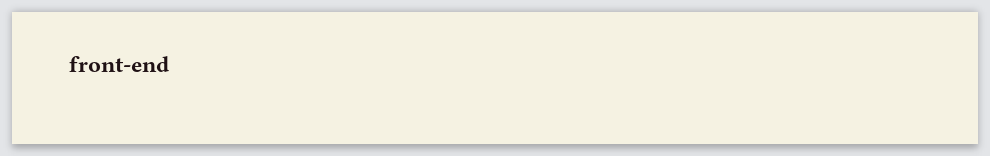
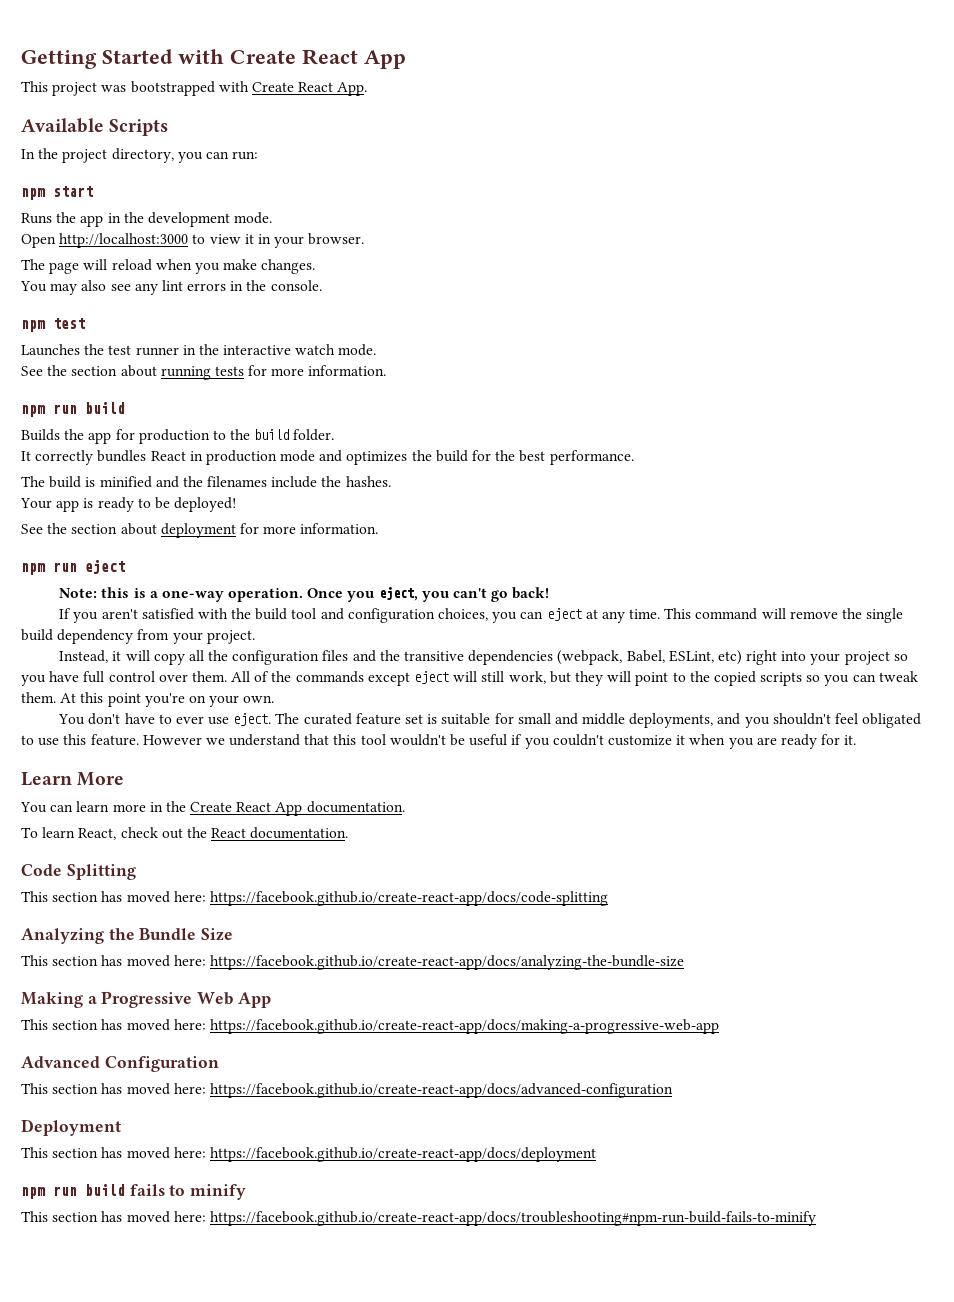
- front-end
+ Getting Started with Create React App
+ This project was bootstrapped with Create React App.
+ Available Scripts
+ In the project directory, you can run:
+ npm start
+ Runs the app in the development mode.
+ Open http://localhost:3000 to view it in your browser.
+ The page will reload when you make changes.
+ You may also see any lint errors in the console.
+ npm test
+ Launches the test runner in the interactive watch mode.
+ See the section about running tests for more information.
+ npm run build
+ Builds the app for production to the build folder.
+ It correctly bundles React in production mode and optimizes the build for the best performance.
+ The build is minified and the filenames include the hashes.
+ Your app is ready to be deployed!
+ See the section about deployment for more information.
+ npm run eject
+ Note: this is a one-way operation. Once you eject, you can't go back!
+ If you aren't satisfied with the build tool and configuration choices, you can eject at any time. This command will remove the single build dependency from your project.
+ Instead, it will copy all the configuration files and the transitive dependencies (webpack, Babel, ESLint, etc) right into your project so you have full control over them. All of the commands except eject will still work, but they will point to the copied scripts so you can tweak them. At this point you're on your own.
+ You don't have to ever use eject. The curated feature set is suitable for small and middle deployments, and you shouldn't feel obligated to use this feature. However we understand that this tool wouldn't be useful if you couldn't customize it when you are ready for it.
+ Learn More
+ You can learn more in the Create React App documentation.
+ To learn React, check out the React documentation.
+ Code Splitting
+ This section has moved here: https://facebook.github.io/create-react-app/docs/code-splitting
+ Analyzing the Bundle Size
+ This section has moved here: https://facebook.github.io/create-react-app/docs/analyzing-the-bundle-size
+ Making a Progressive Web App
+ This section has moved here: https://facebook.github.io/create-react-app/docs/making-a-progressive-web-app
+ Advanced Configuration
+ This section has moved here: https://facebook.github.io/create-react-app/docs/advanced-configuration
+ Deployment
+ This section has moved here: https://facebook.github.io/create-react-app/docs/deployment
+ npm run build fails to minify
+ This section has moved here: https://facebook.github.io/create-react-app/docs/troubleshooting#npm-run-build-fails-to-minify

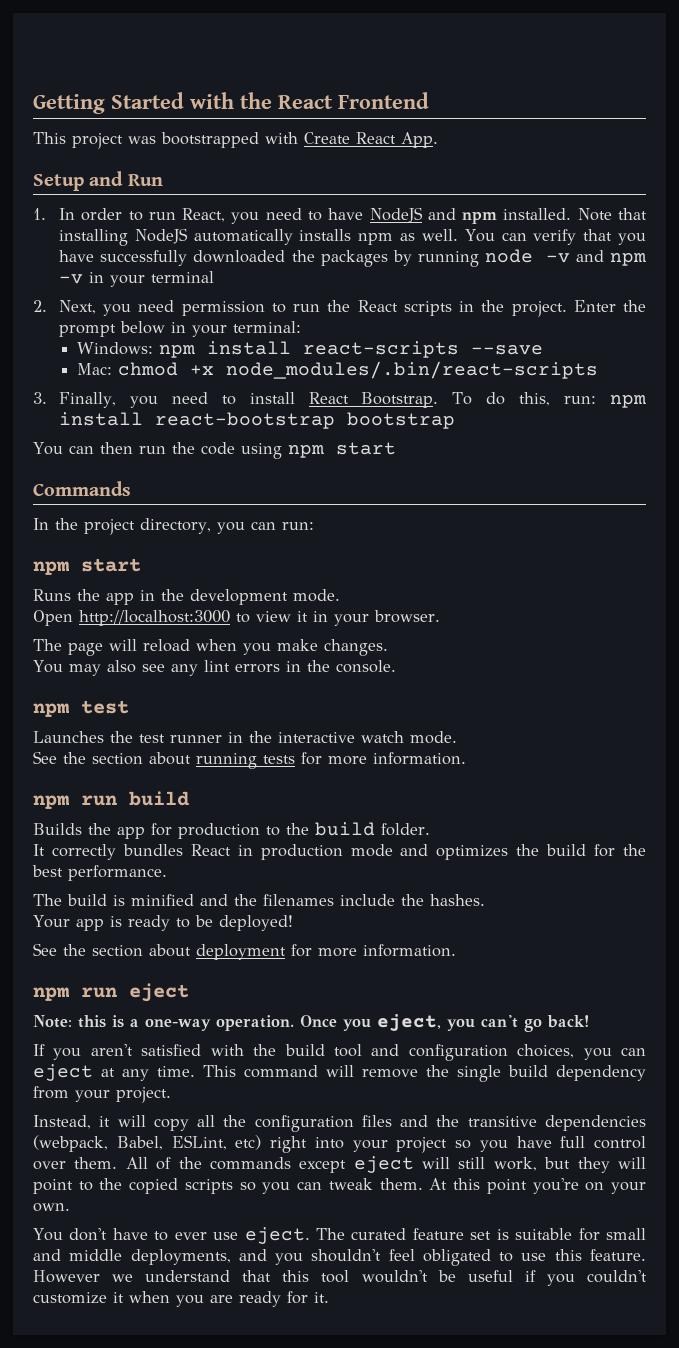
- Getting Started with Create React App
+ Getting Started with the React Frontend
- Available Scripts
+ Setup and Run
+ 1. In order to run React, you need to have NodeJS and npm installed. Note that installing NodeJS automatically installs npm as well. You can verify that you have successfully downloaded the packages by running node -v and npm -v in your terminal
+ 2. Next, you need permission to run the React scripts in the project. Enter the prompt below in your terminal:
+ Windows: npm install react-scripts --save
+ Mac: chmod +x node_modules/.bin/react-scripts
+ 3. Finally, you need to install React Bootstrap. To do this, run: npm install react-bootstrap bootstrap
+ You can then run the code using npm start
+ Commands
- Learn More
- You can learn more in the Create React App documentation.
- To learn React, check out the React documentation.
- Code Splitting
- This section has moved here: https://facebook.github.io/create-react-app/docs/code-splitting
- Analyzing the Bundle Size
- This section has moved here: https://facebook.github.io/create-react-app/docs/analyzing-the-bundle-size
- Making a Progressive Web App
- This section has moved here: https://facebook.github.io/create-react-app/docs/making-a-progressive-web-app
- Advanced Configuration
- This section has moved here: https://facebook.github.io/create-react-app/docs/advanced-configuration
- Deployment
- This section has moved here: https://facebook.github.io/create-react-app/docs/deployment
- npm run build fails to minify
- This section has moved here: https://facebook.github.io/create-react-app/docs/troubleshooting#npm-run-build-fails-to-minify

